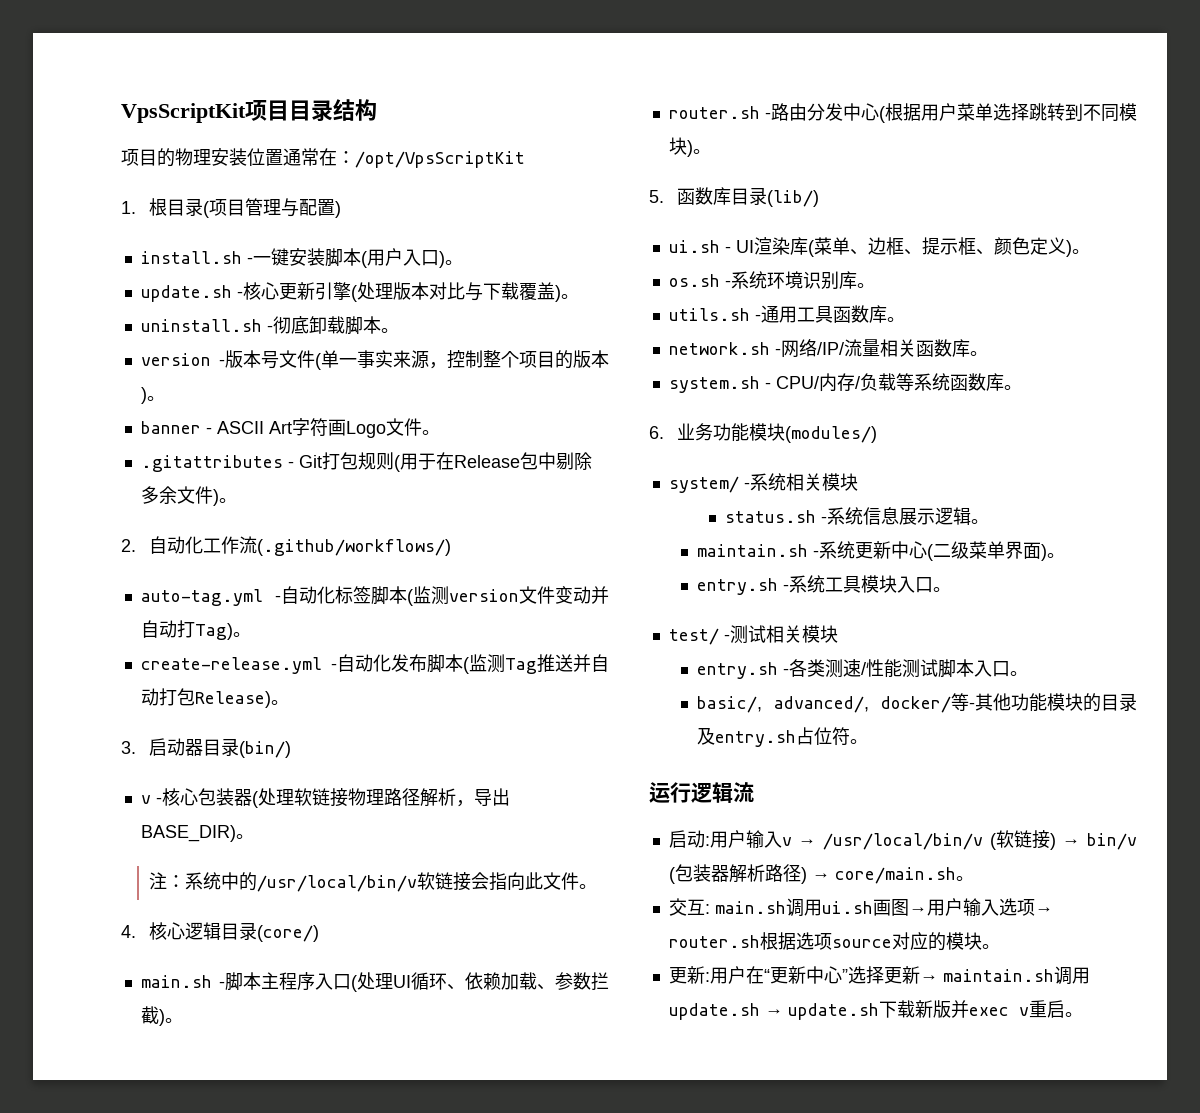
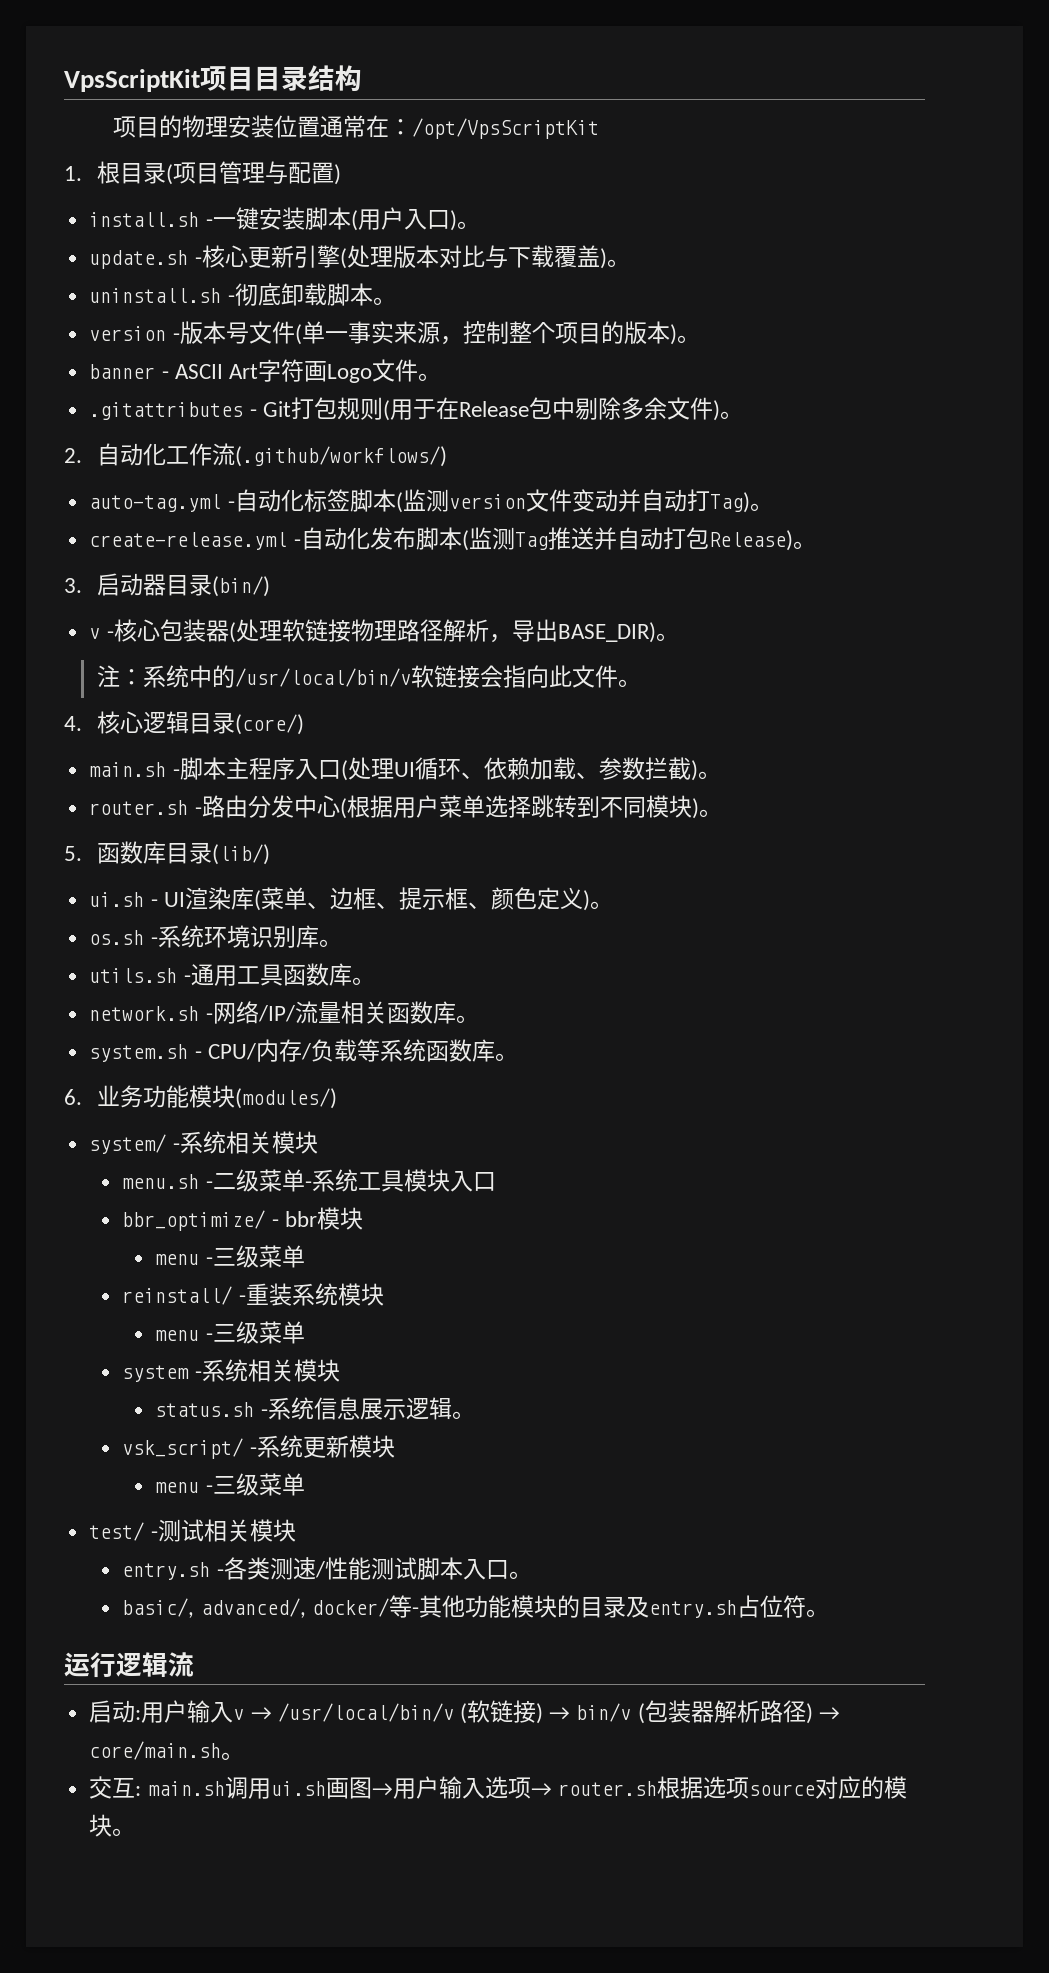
+ menu.sh -二级菜单-系统工具模块入口
+ bbr_optimize/ - bbr模块
+ menu -三级菜单
+ reinstall/ -重装系统模块
+ menu -三级菜单
+ system -系统相关模块
- maintain.sh -系统更新中心(二级菜单界面)。
- entry.sh -系统工具模块入口。
+ vsk_script/ -系统更新模块
+ menu -三级菜单
- 更新:用户在“更新中心”选择更新→ maintain.sh调用update.sh → update.sh下载新版并exec v重启。

